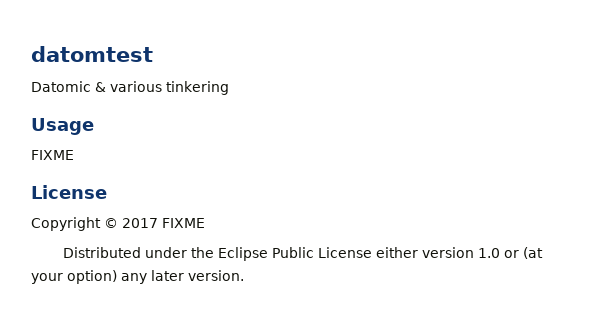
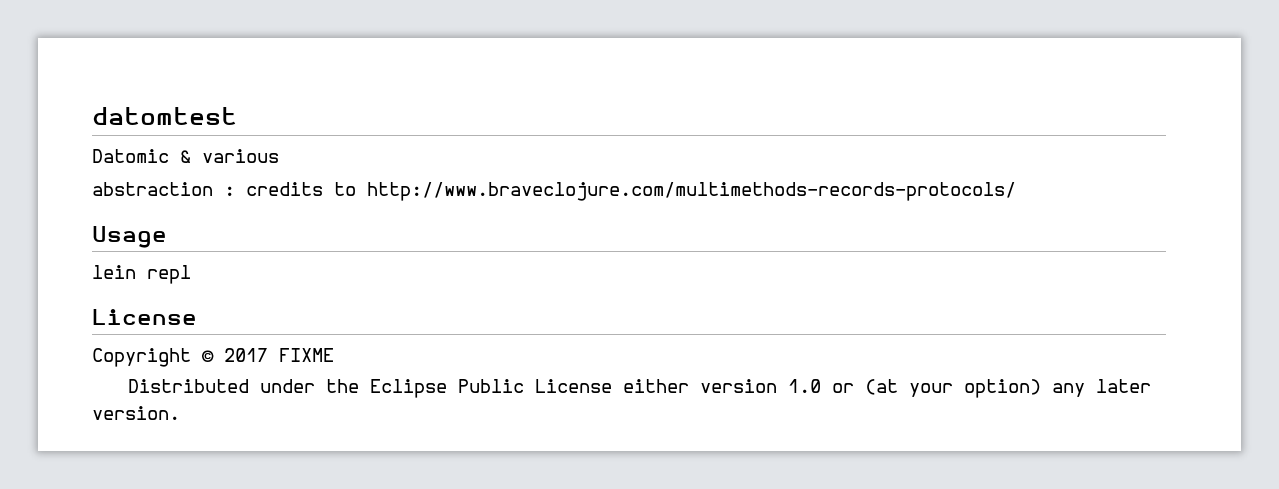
- Datomic & various tinkering
+ Datomic & various
+ abstraction : credits to http://www.braveclojure.com/multimethods-records-protocols/
  Usage
- FIXME
+ lein repl

